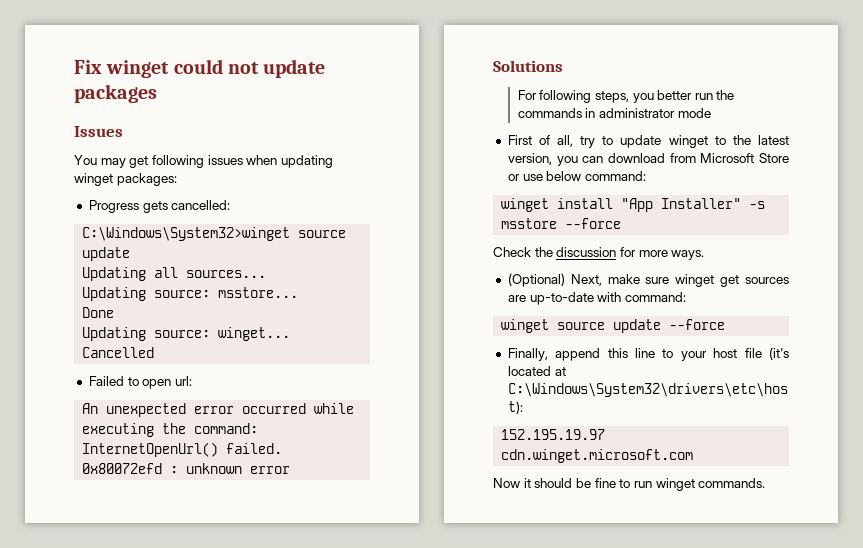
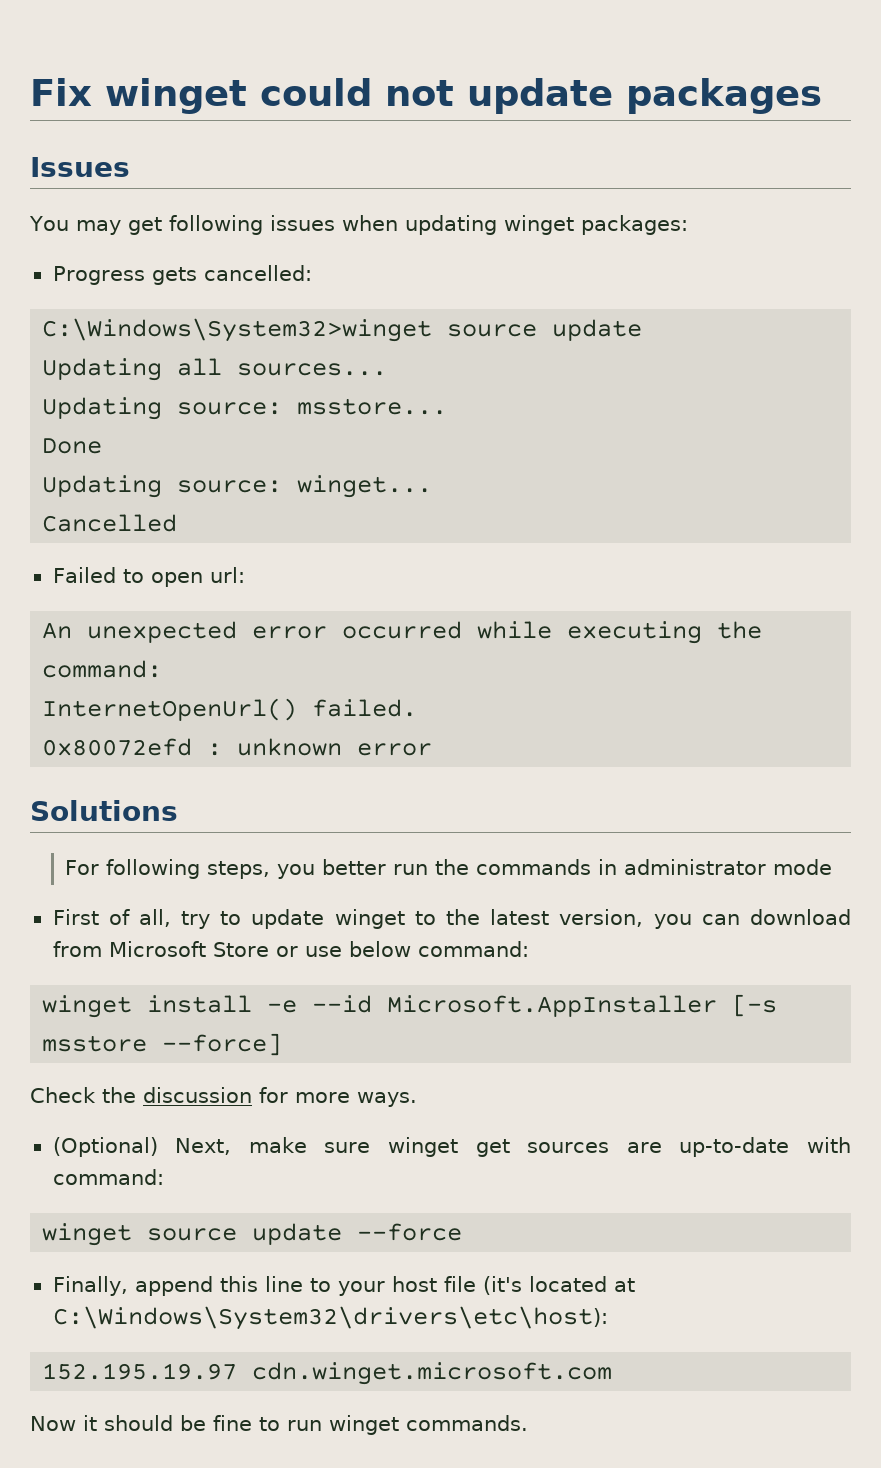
- winget install "App Installer" -s msstore --force
+ winget install -e --id Microsoft.AppInstaller [-s msstore --force]

